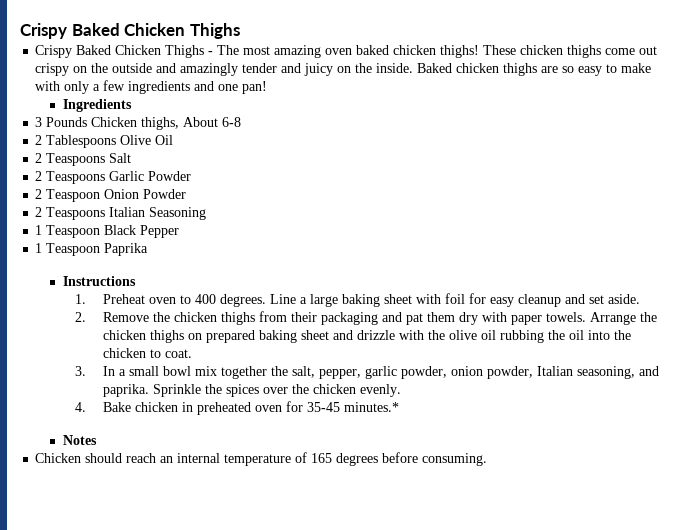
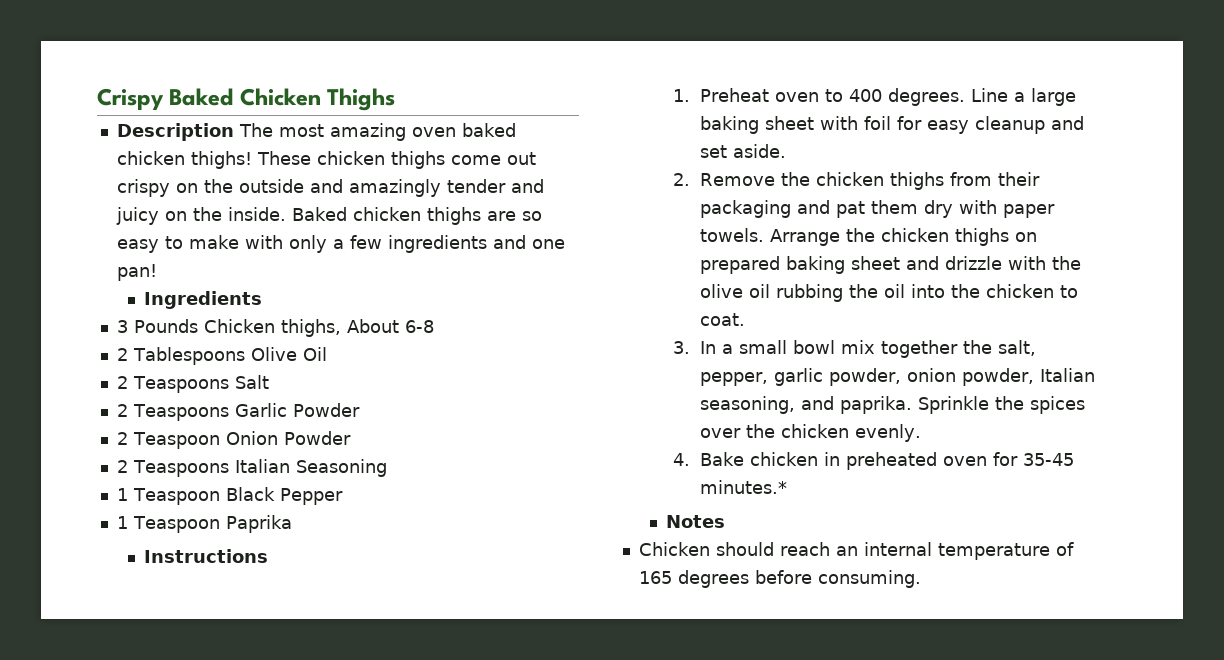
- Crispy Baked Chicken Thighs - The most amazing oven baked chicken thighs!
+ Description The most amazing oven baked chicken thighs!

